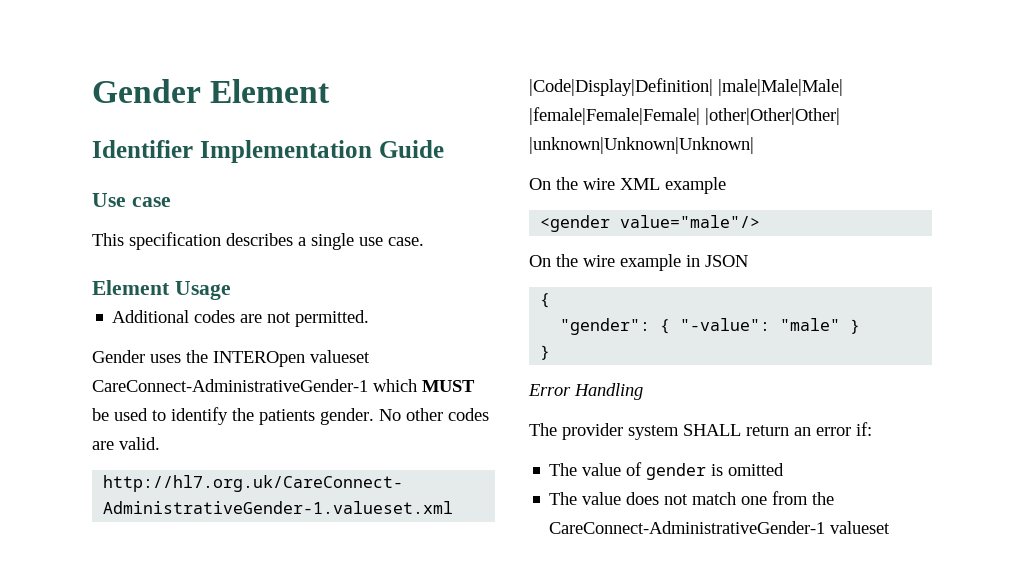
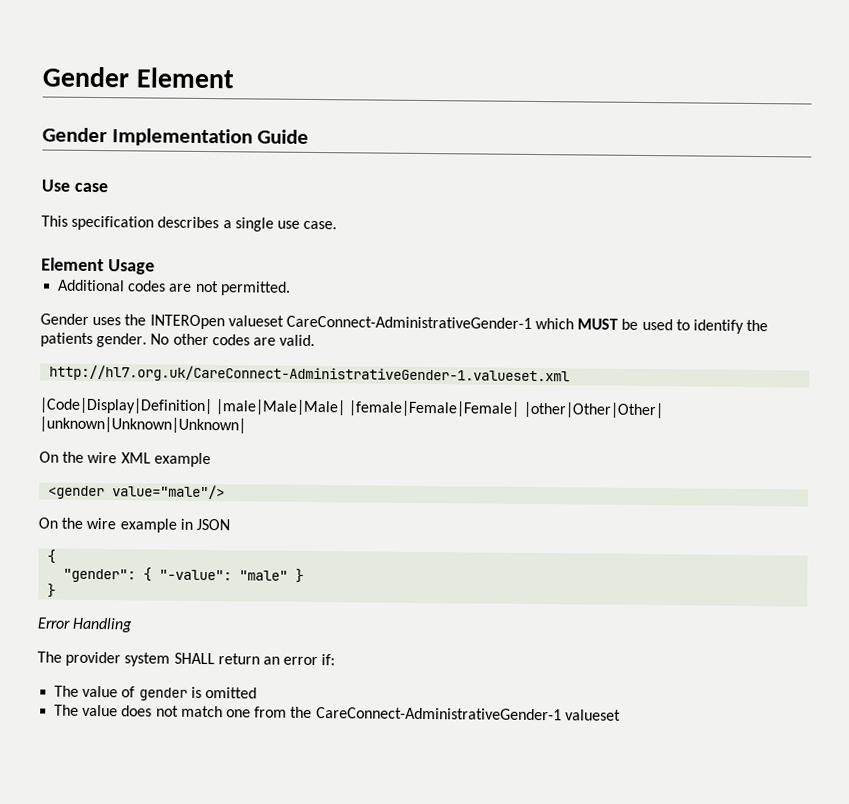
- Identifier Implementation Guide
+ Gender Implementation Guide

